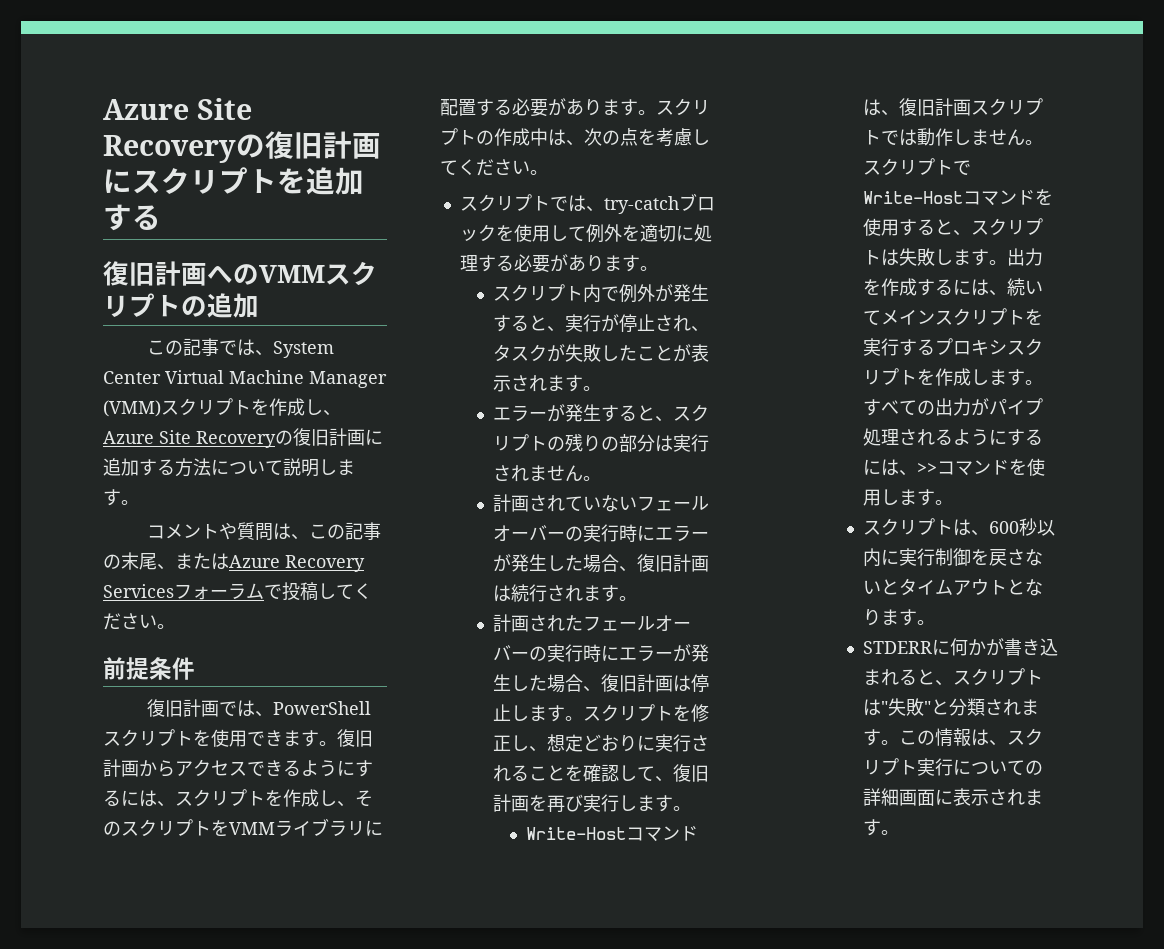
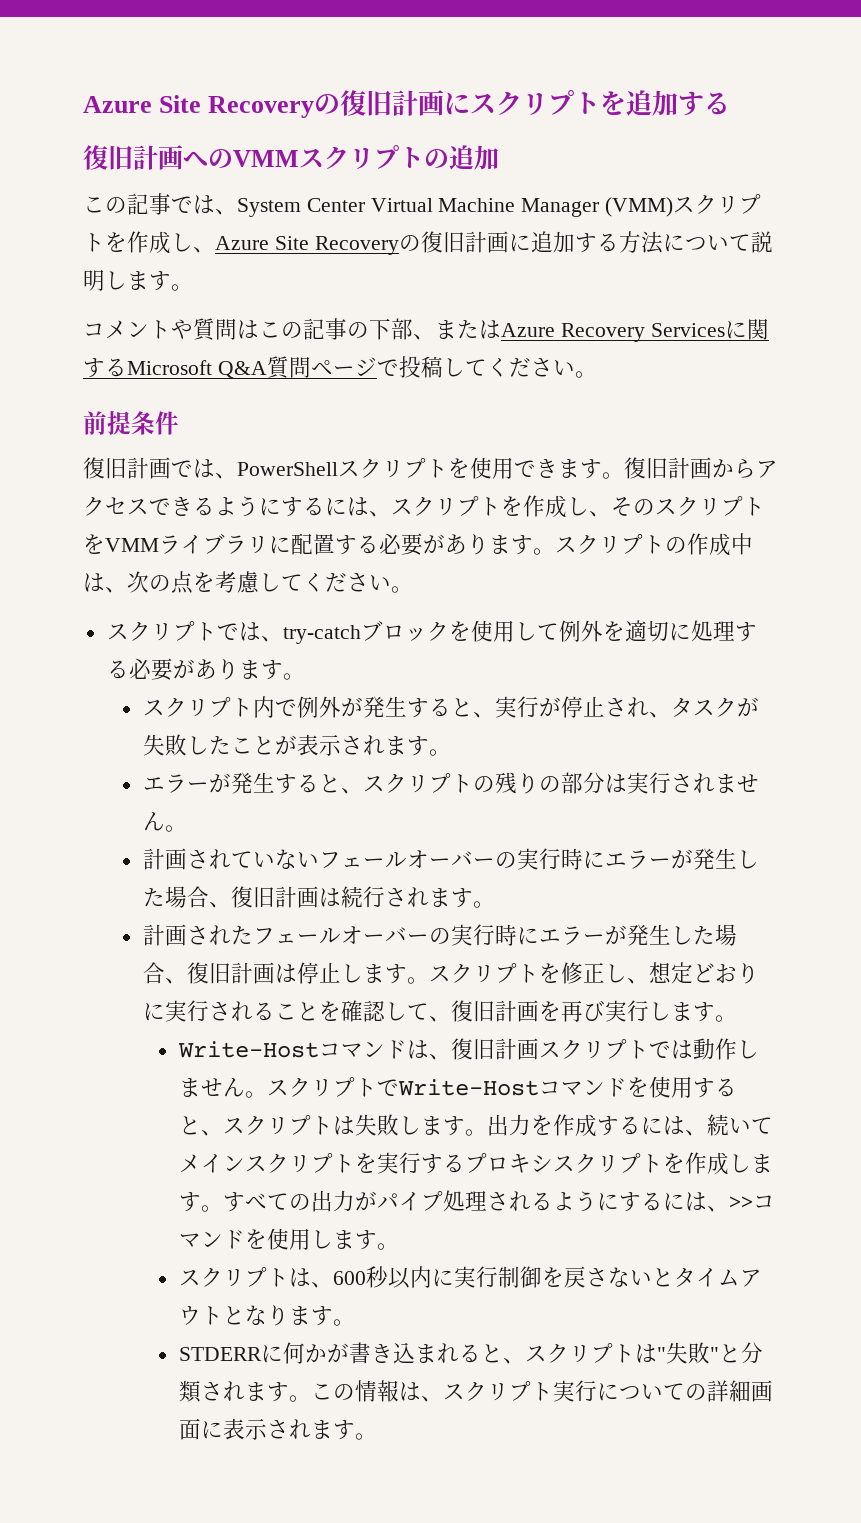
- コメントや質問は、この記事の末尾、またはAzure Recovery Servicesフォーラムで投稿してください。
+ コメントや質問はこの記事の下部、またはAzure Recovery Servicesに関するMicrosoft Q&A質問ページで投稿してください。

